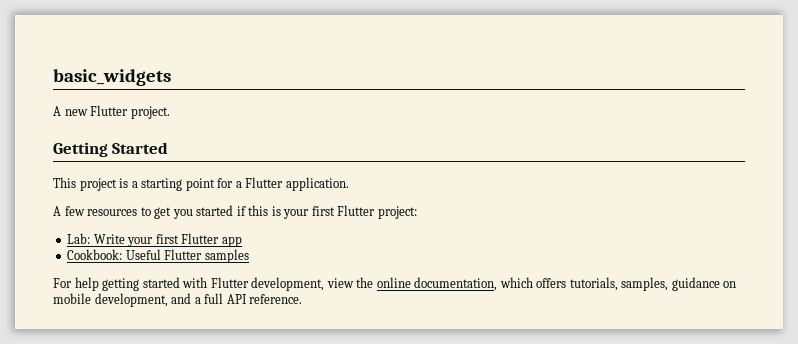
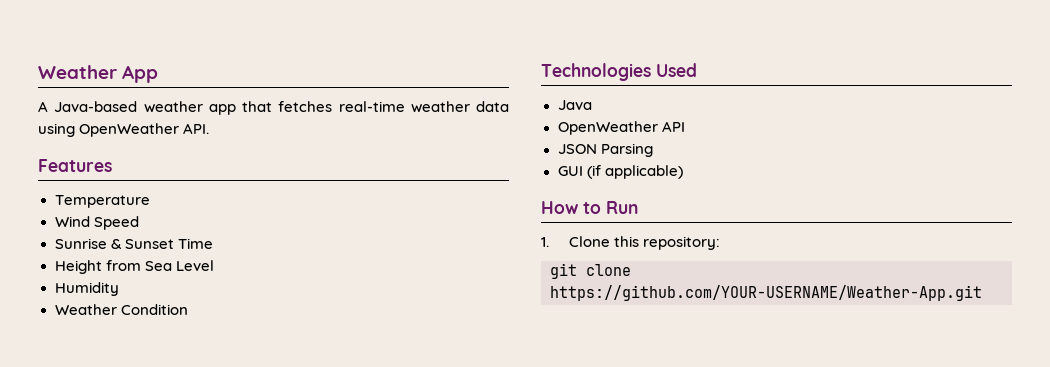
- basic_widgets
- A new Flutter project.
- Getting Started
- This project is a starting point for a Flutter application.
- A few resources to get you started if this is your first Flutter project:
- Lab: Write your first Flutter app
- Cookbook: Useful Flutter samples
- For help getting started with Flutter development, view the online documentation, which offers tutorials, samples, guidance on mobile development, and a full API reference.
+ Weather App
+ A Java-based weather app that fetches real-time weather data using OpenWeather API.
+ Features
+ Temperature
+ Wind Speed
+ Sunrise & Sunset Time
+ Height from Sea Level
+ Humidity
+ Weather Condition
+ Technologies Used
+ Java
+ OpenWeather API
+ JSON Parsing
+ GUI (if applicable)
+ How to Run
+ 1. Clone this repository:
+ git clone https://github.com/YOUR-USERNAME/Weather-App.git

